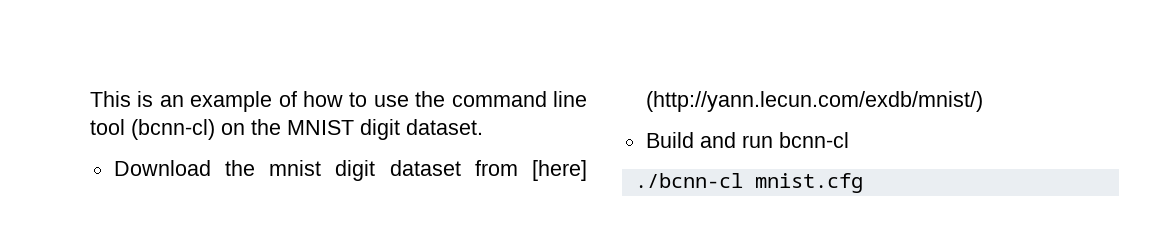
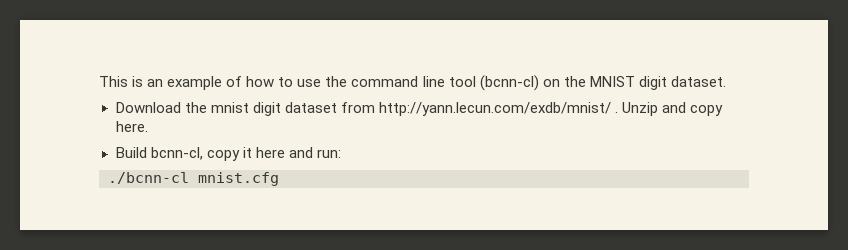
- Download the mnist digit dataset from [here] (http://yann.lecun.com/exdb/mnist/)
- Build and run bcnn-cl
+ Download the mnist digit dataset from http://yann.lecun.com/exdb/mnist/ . Unzip and copy here.
+ Build bcnn-cl, copy it here and run:

